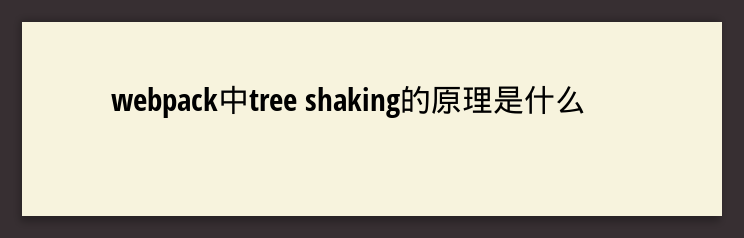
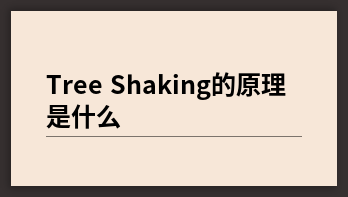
- webpack中tree shaking的原理是什么
+ Tree Shaking的原理是什么

